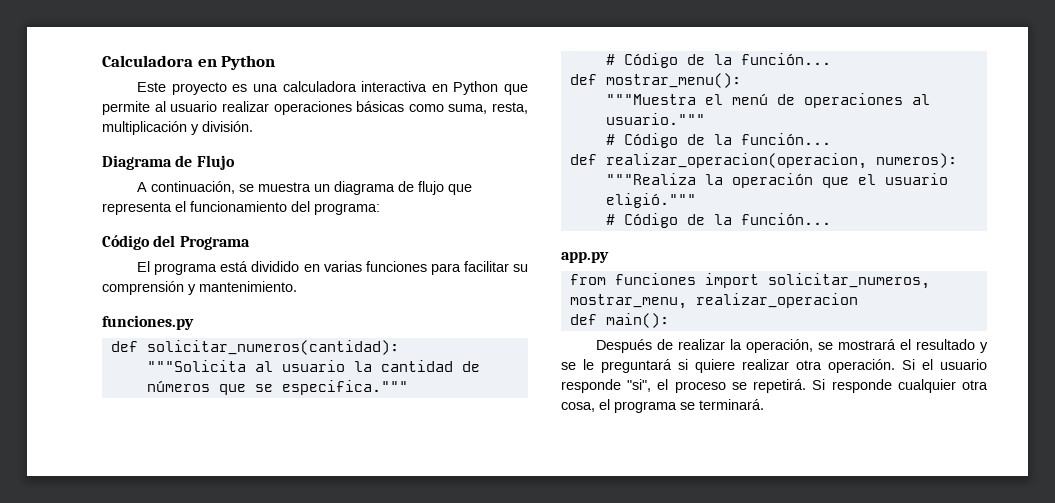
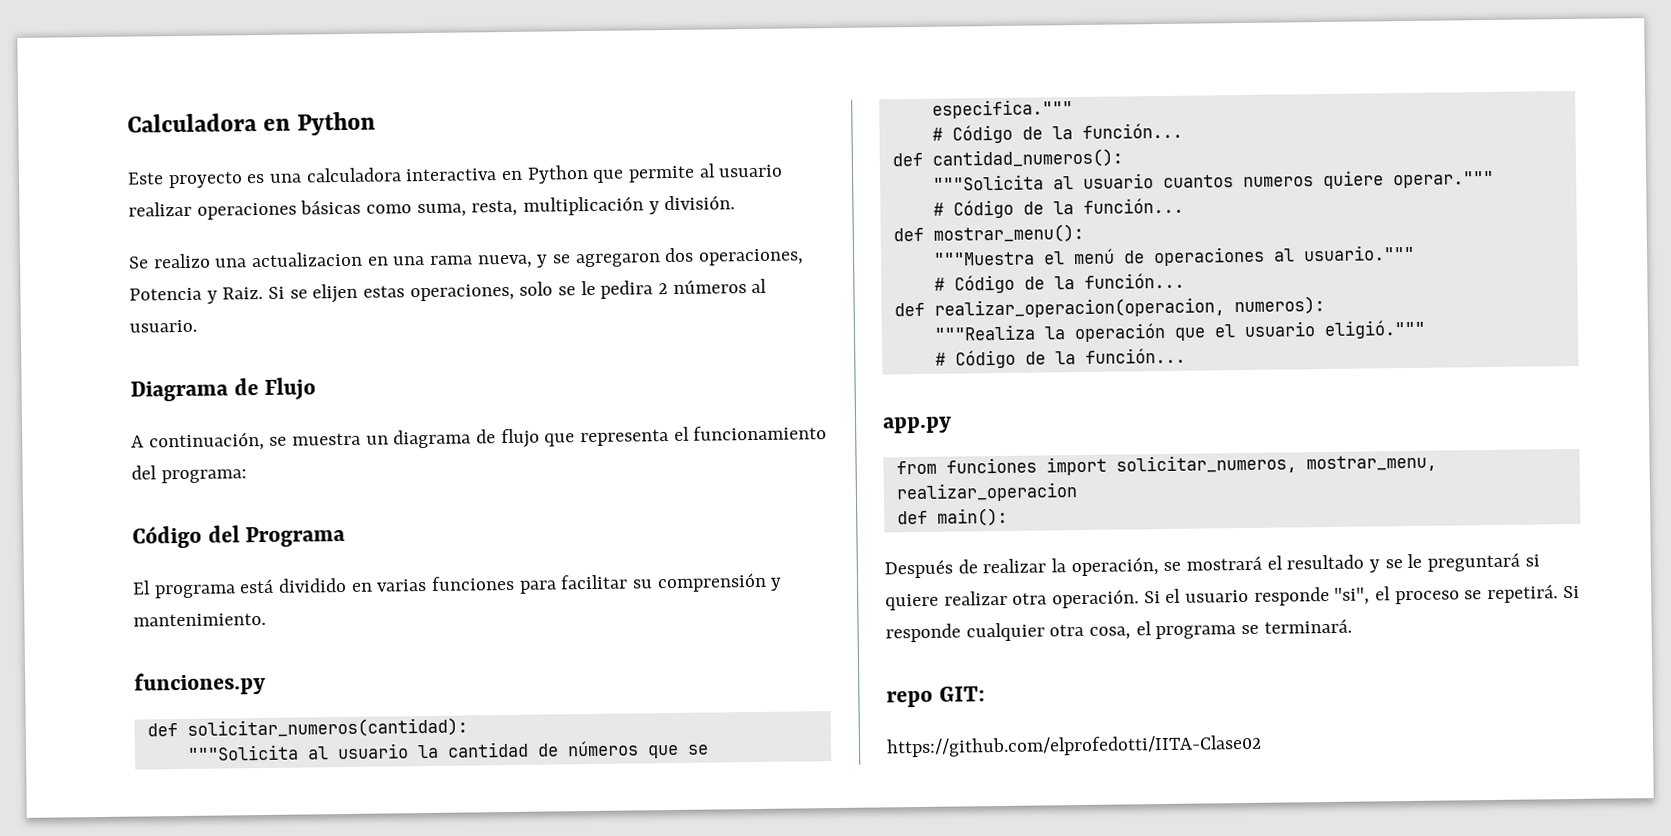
+ Se realizo una actualizacion en una rama nueva, y se agregaron dos operaciones, Potencia y Raiz. Si se elijen estas operaciones, solo se le pedira 2 números al usuario.
+ def cantidad_numeros():
+ """Solicita al usuario cuantos numeros quiere operar."""
+ # Código de la función...
+ repo GIT:
+ https://github.com/elprofedotti/IITA-Clase02

